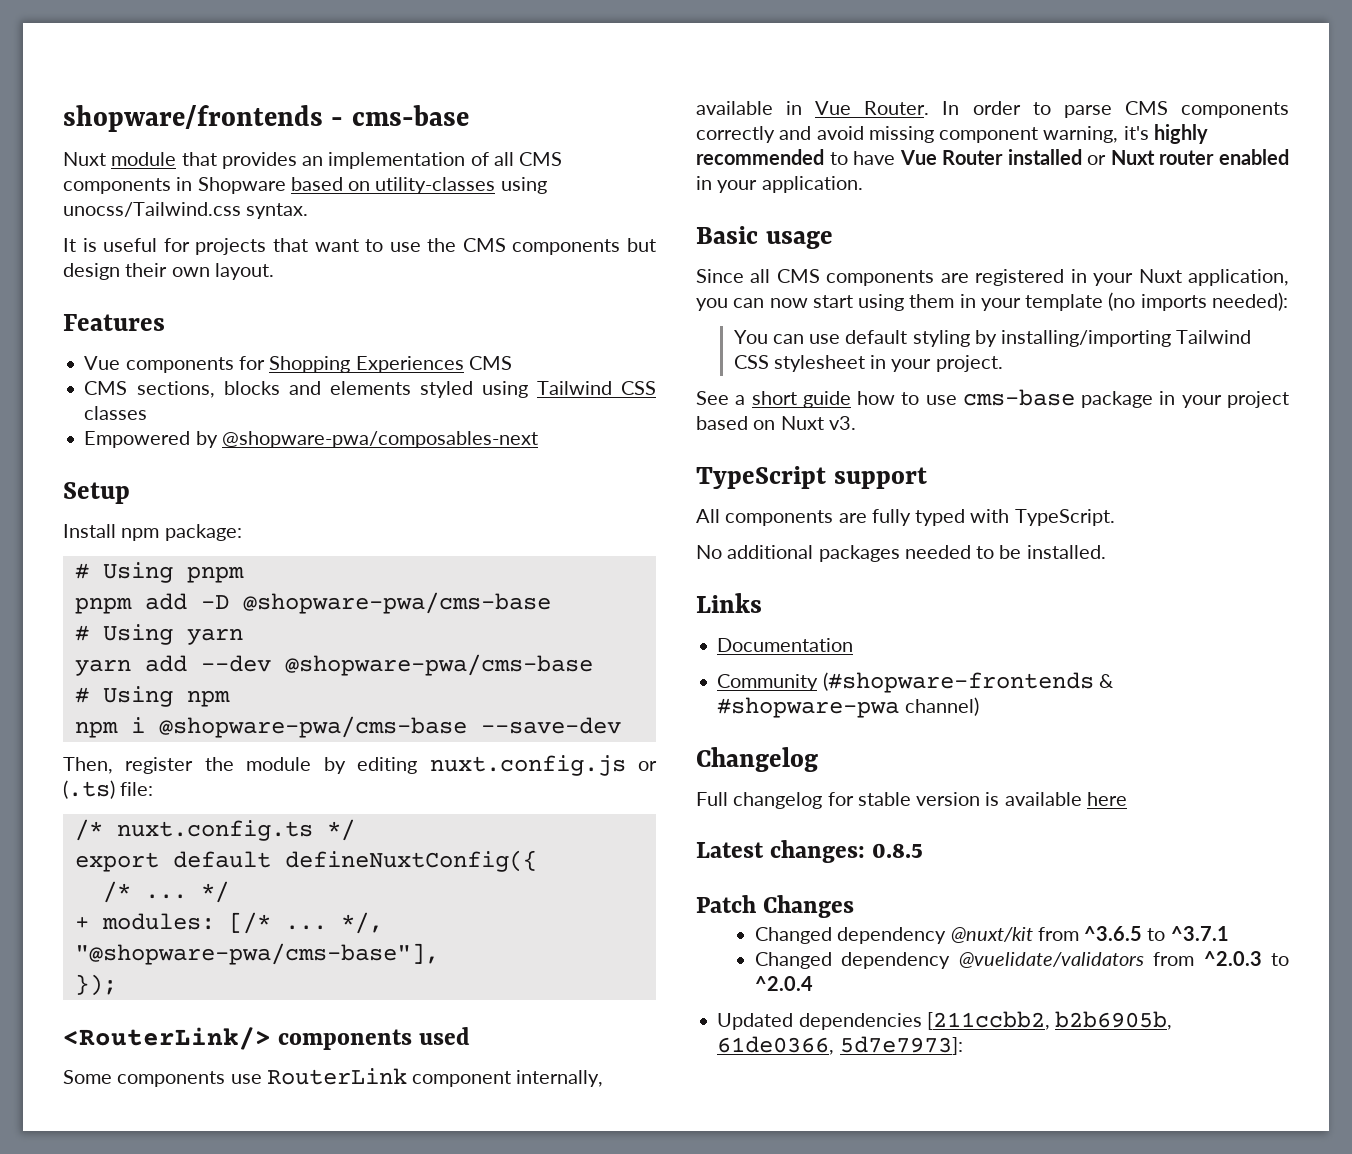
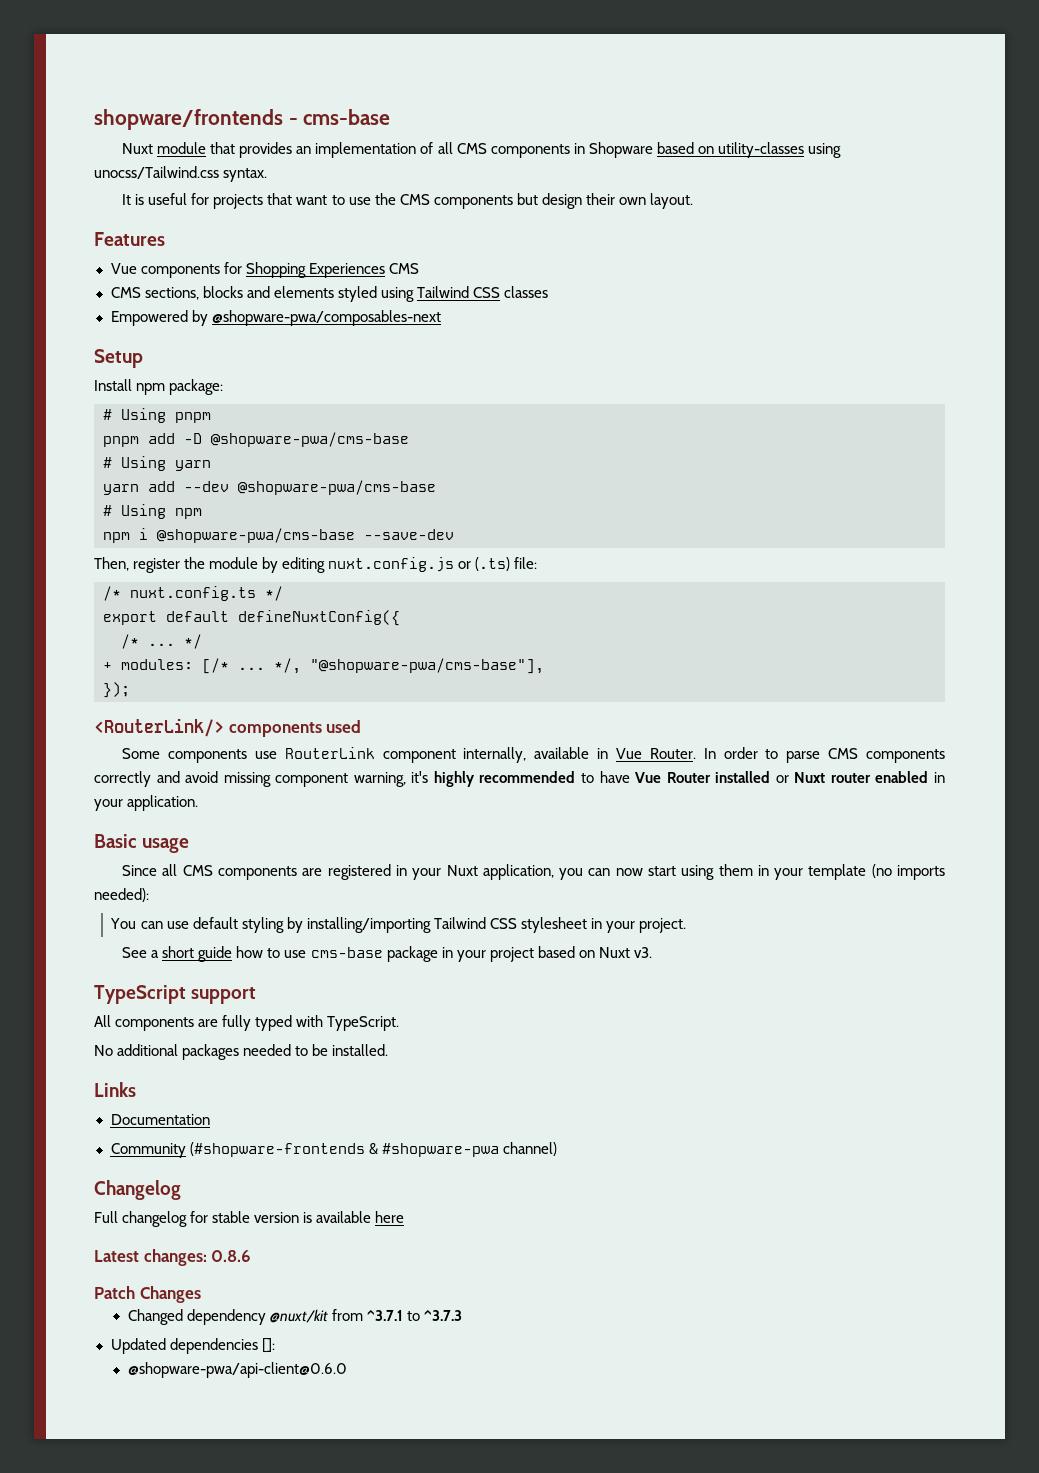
- Latest changes: 0.8.5
+ Latest changes: 0.8.6
- Changed dependency @nuxt/kit from ^3.6.5 to ^3.7.1
- Changed dependency @vuelidate/validators from ^2.0.3 to ^2.0.4
- Updated dependencies [211ccbb2, b2b6905b, 61de0366, 5d7e7973]:
+ Changed dependency @nuxt/kit from ^3.7.1 to ^3.7.3
+ Updated dependencies []:
+ @shopware-pwa/api-client@0.6.0

